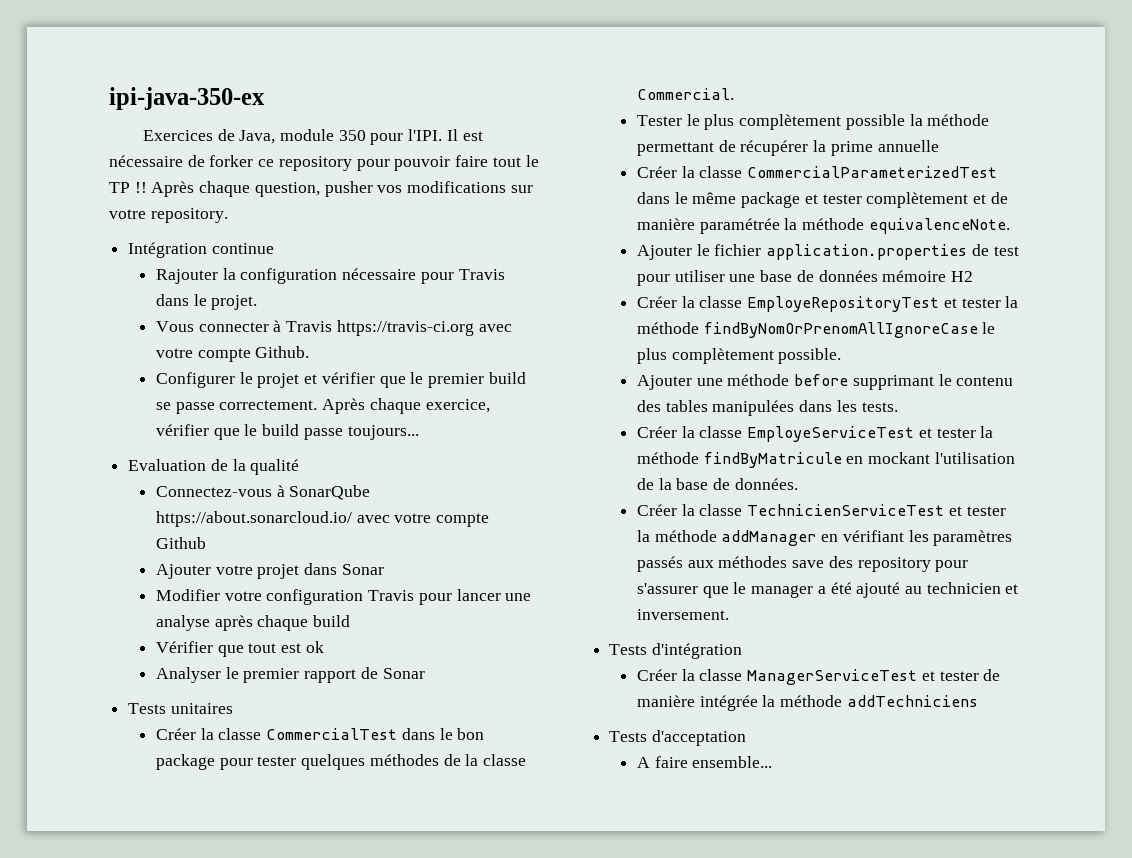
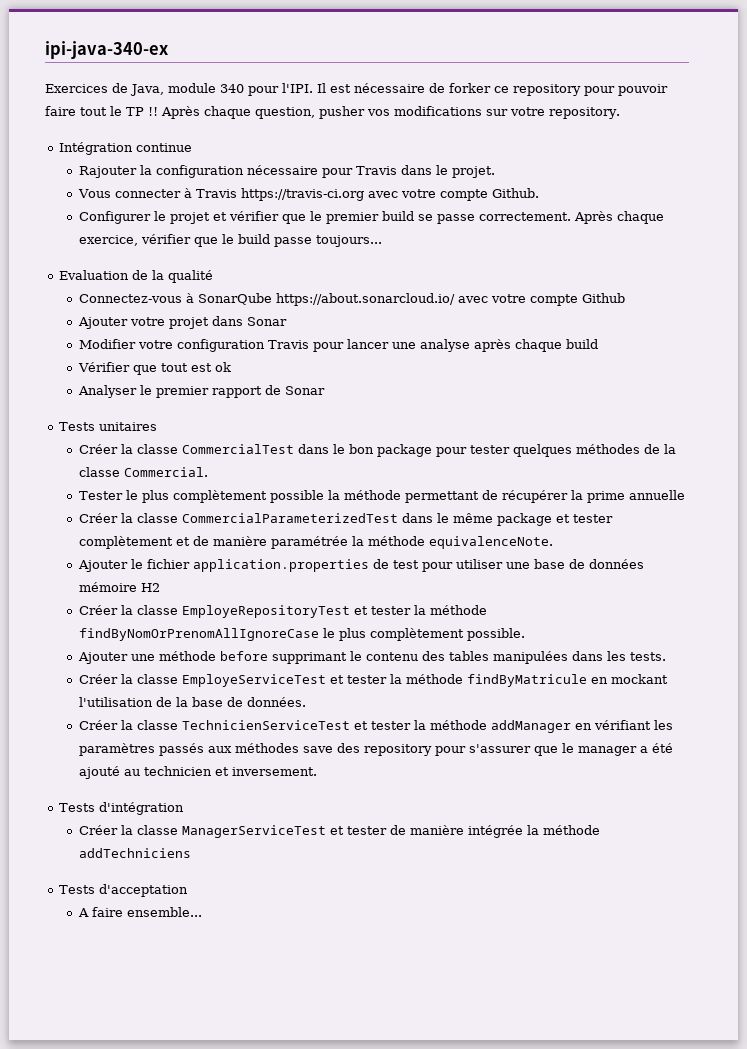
- ipi-java-350-ex
+ ipi-java-340-ex
- Exercices de Java, module 350 pour l'IPI.
+ Exercices de Java, module 340 pour l'IPI.

